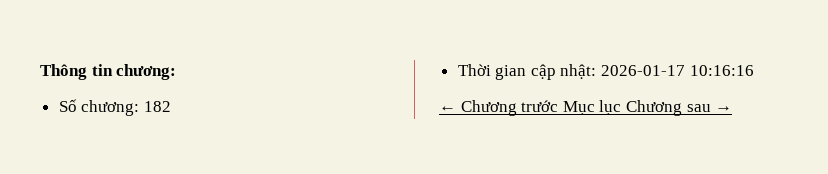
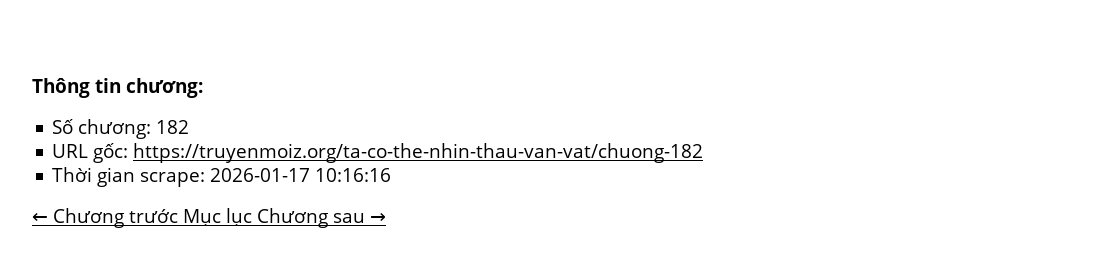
+ URL gốc: https://truyenmoiz.org/ta-co-the-nhin-thau-van-vat/chuong-182
- Thời gian cập nhật: 2026-01-17 10:16:16
+ Thời gian scrape: 2026-01-17 10:16:16

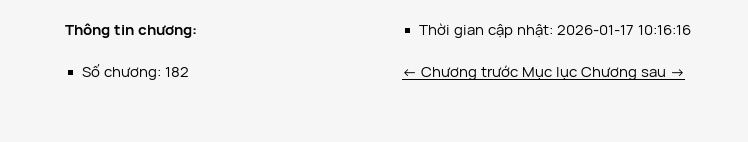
- URL gốc: https://truyenmoiz.org/ta-co-the-nhin-thau-van-vat/chuong-182
- Thời gian scrape: 2026-01-17 10:16:16
+ Thời gian cập nhật: 2026-01-17 10:16:16

